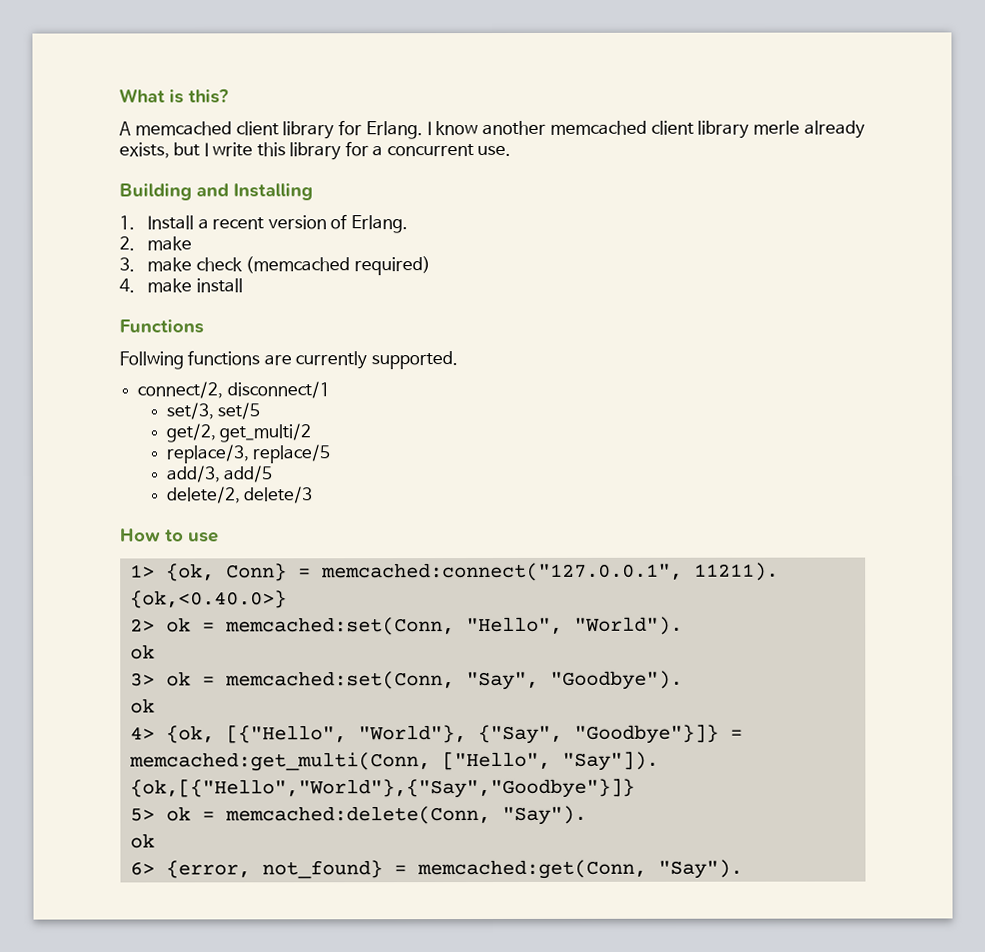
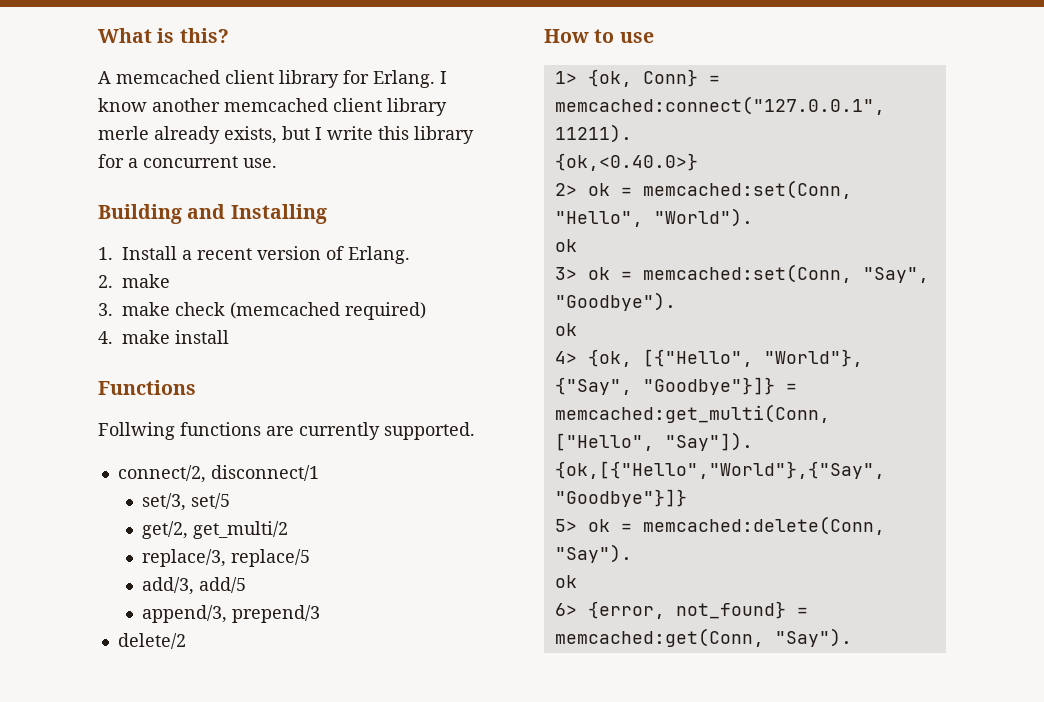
- delete/2, delete/3
+ append/3, prepend/3
+ delete/2

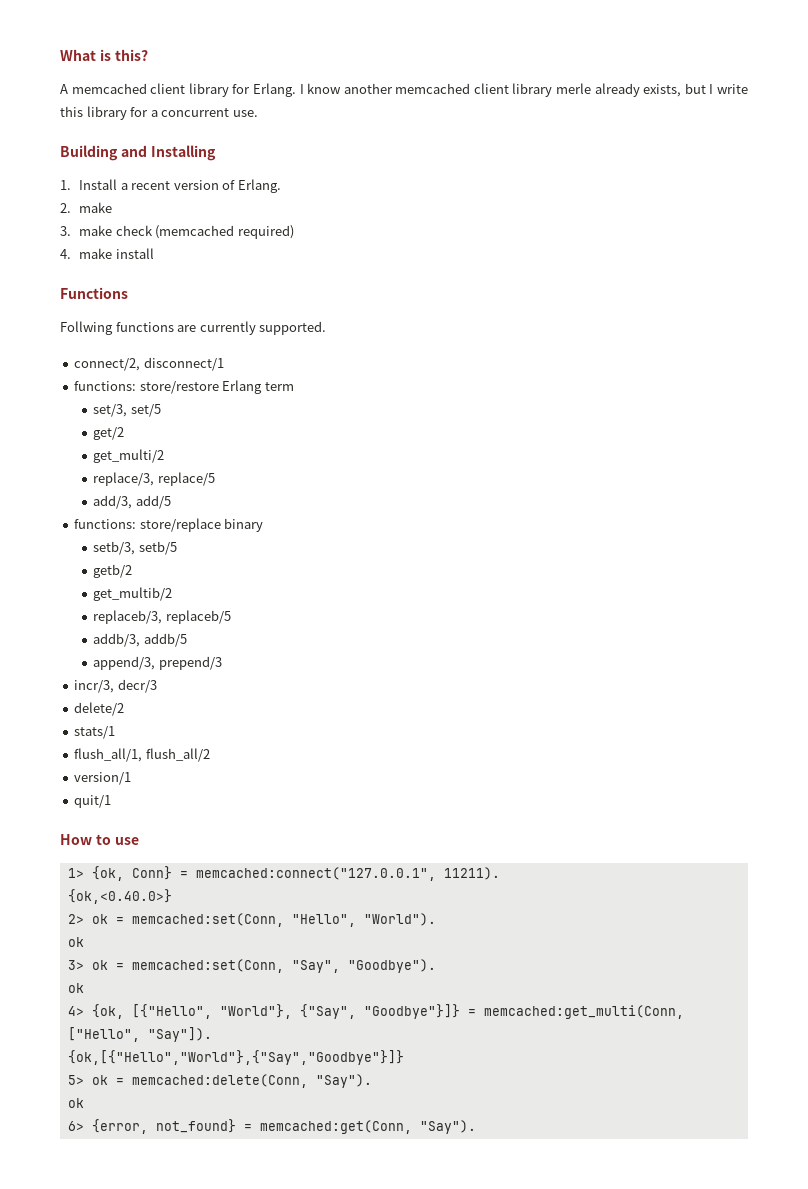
+ functions: store/restore Erlang term
- get/2, get_multi/2
+ get/2
+ get_multi/2
+ functions: store/replace binary
+ setb/3, setb/5
+ getb/2
+ get_multib/2
+ replaceb/3, replaceb/5
+ addb/3, addb/5
+ incr/3, decr/3
+ stats/1
+ flush_all/1, flush_all/2
+ version/1
+ quit/1

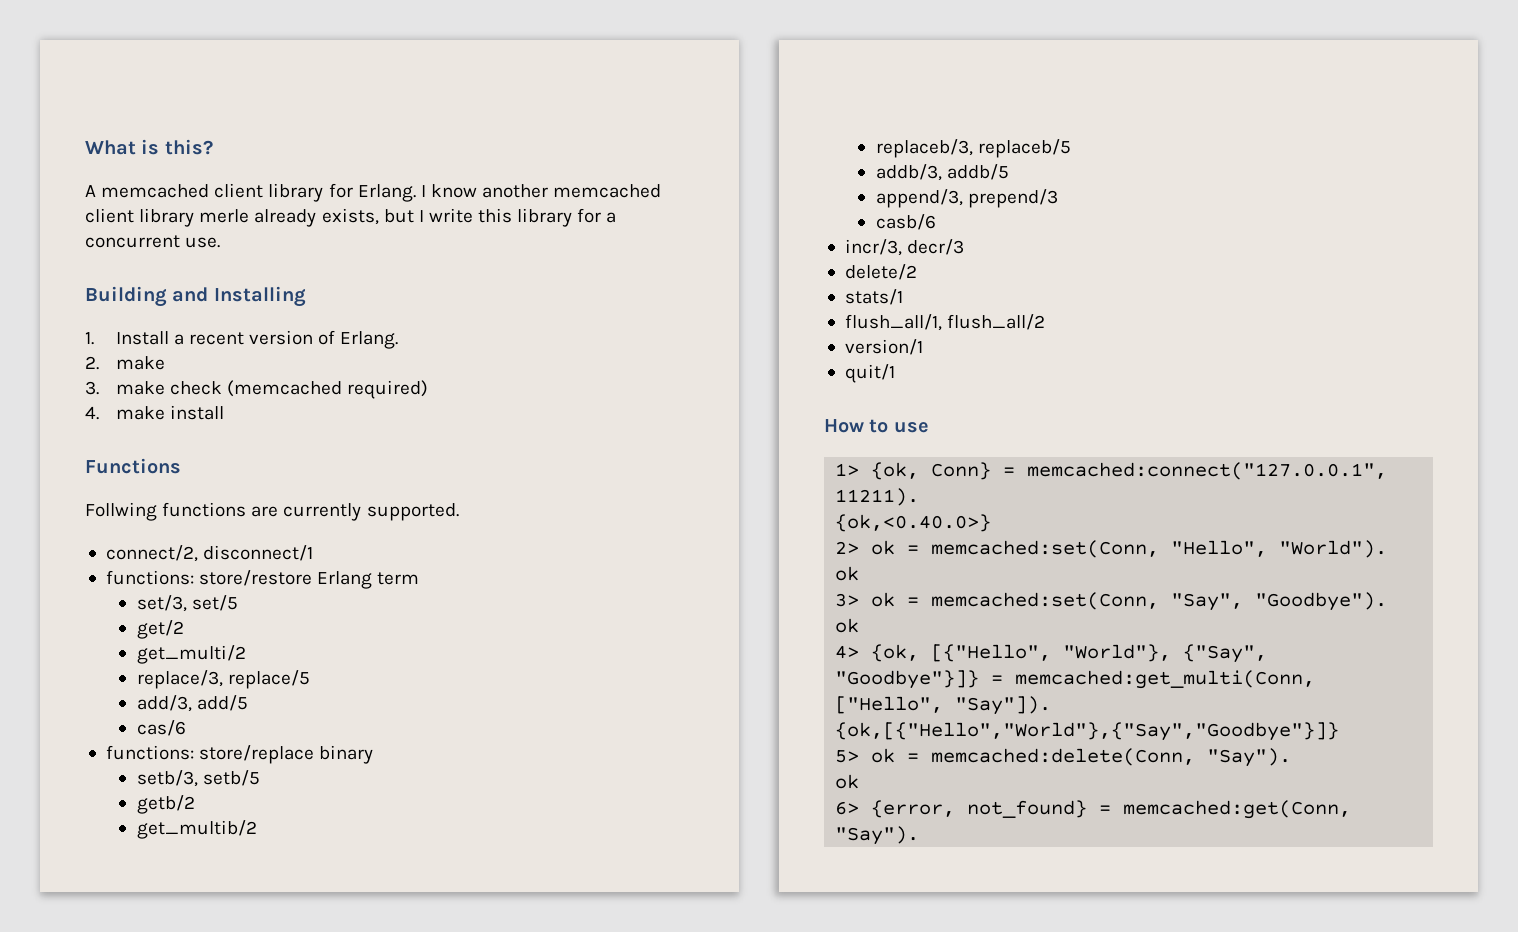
+ cas/6
+ casb/6

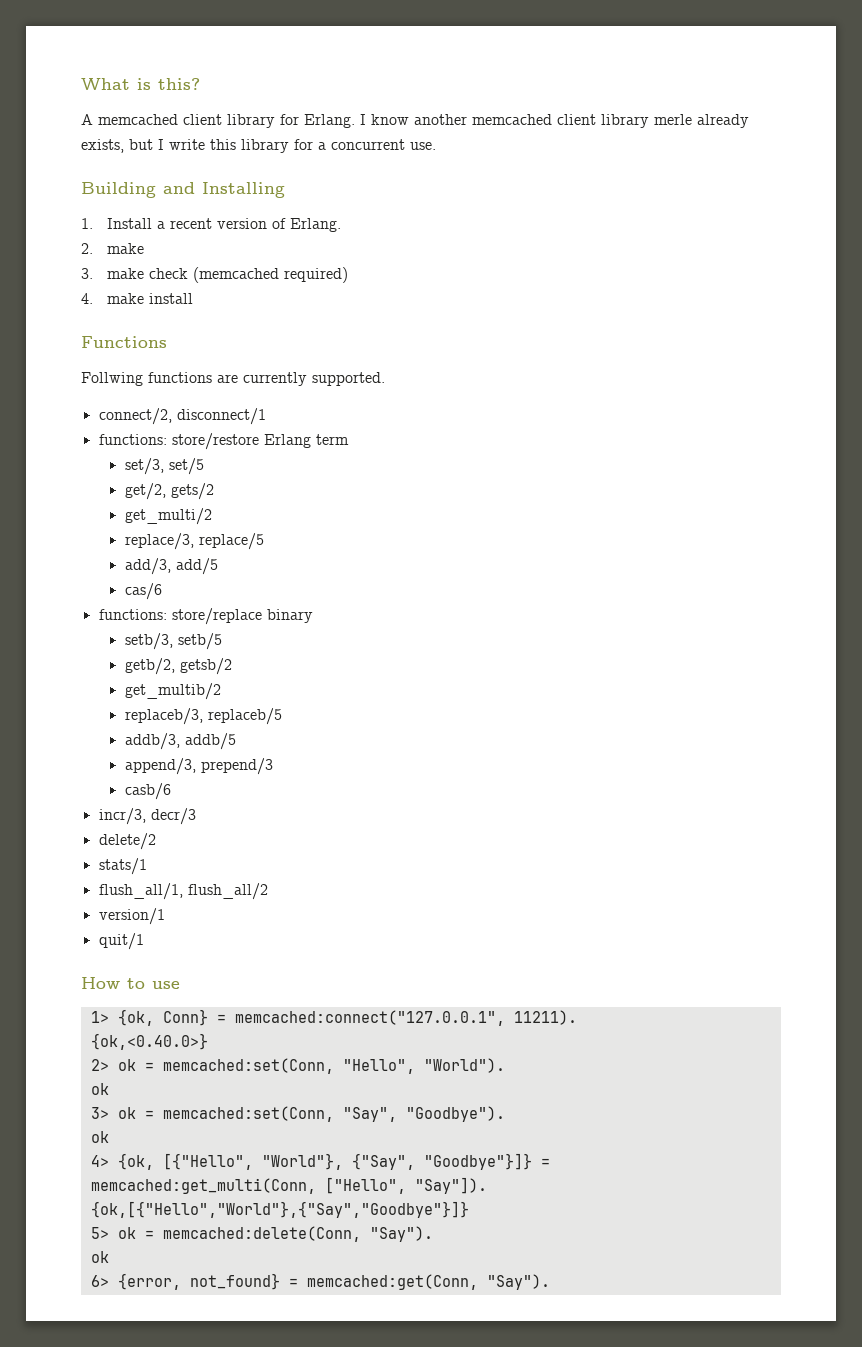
- get/2
+ get/2, gets/2
- getb/2
+ getb/2, getsb/2

